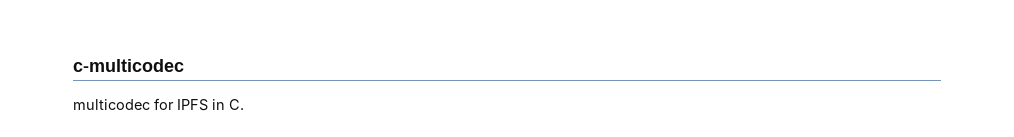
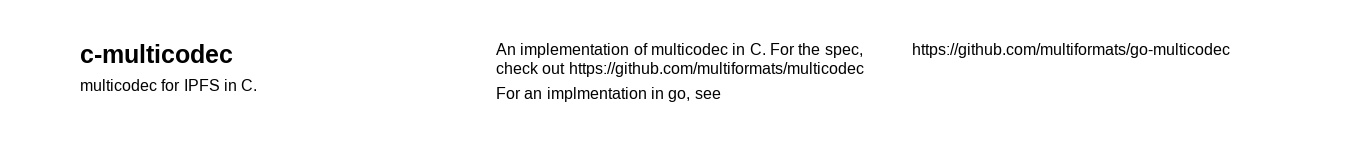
+ An implementation of multicodec in C. For the spec, check out https://github.com/multiformats/multicodec
+ For an implmentation in go, see https://github.com/multiformats/go-multicodec

